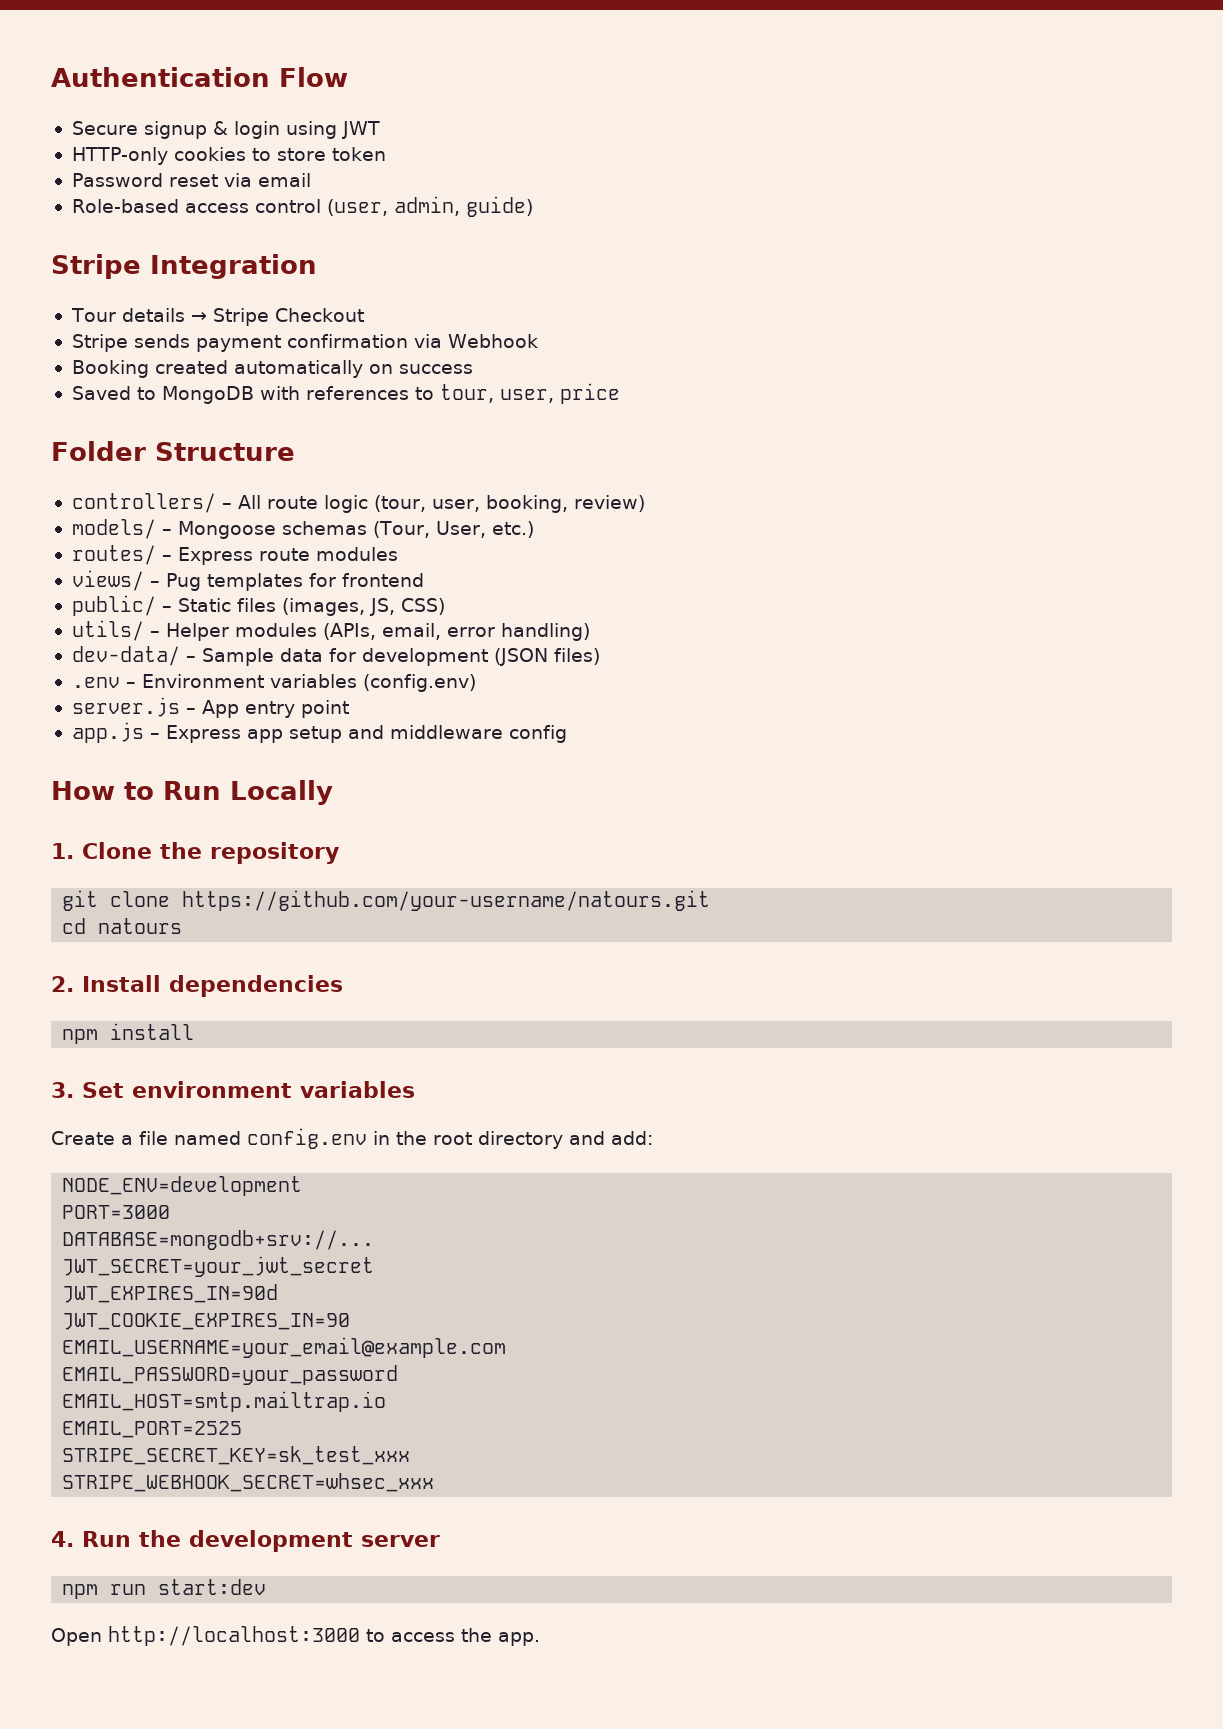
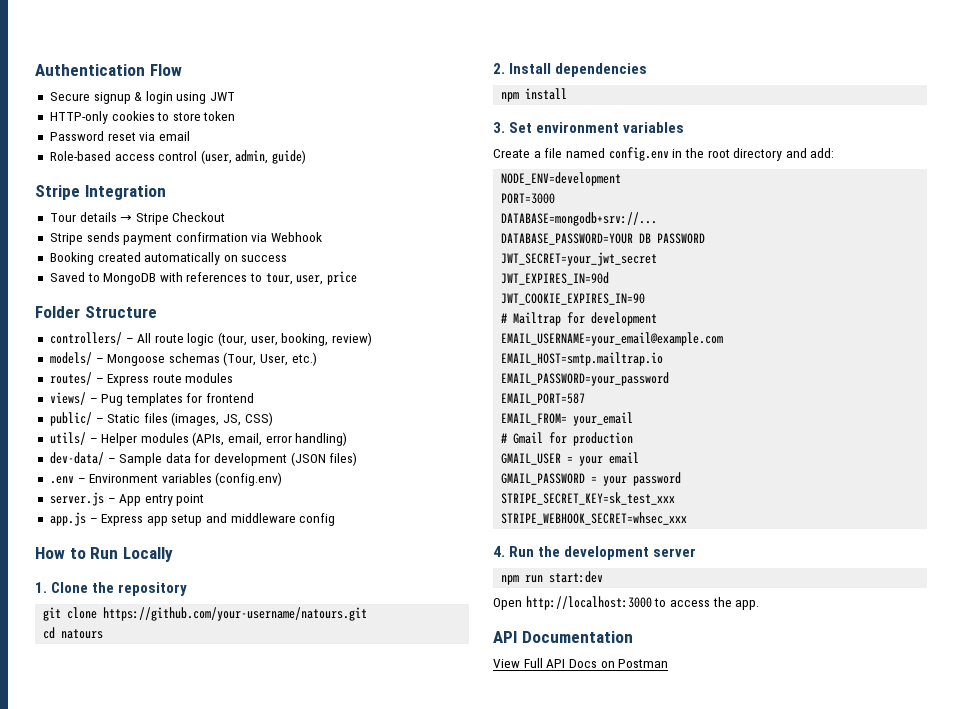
+ DATABASE_PASSWORD=YOUR DB PASSWORD
+ # Mailtrap for development
+ EMAIL_HOST=smtp.mailtrap.io
- EMAIL_HOST=smtp.mailtrap.io
- EMAIL_PORT=2525
+ EMAIL_PORT=587
+ EMAIL_FROM= your_email
+ # Gmail for production
+ GMAIL_USER = your email
+ GMAIL_PASSWORD = your password
+ API Documentation
+ View Full API Docs on Postman

